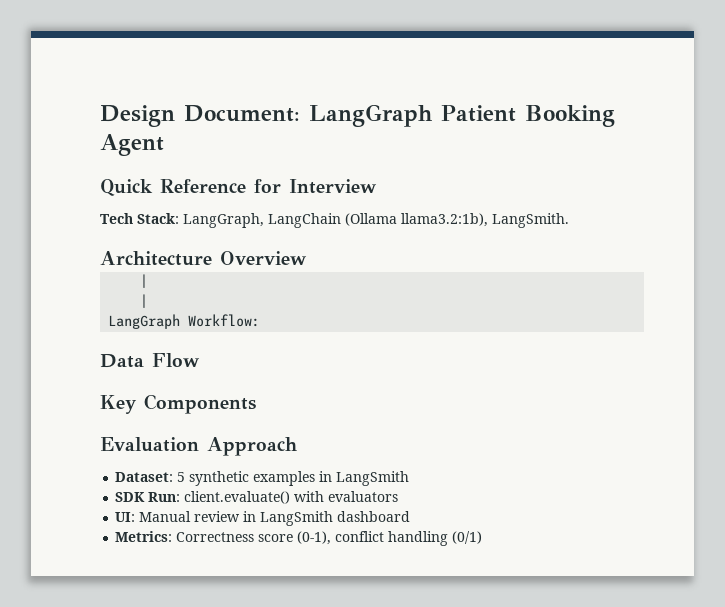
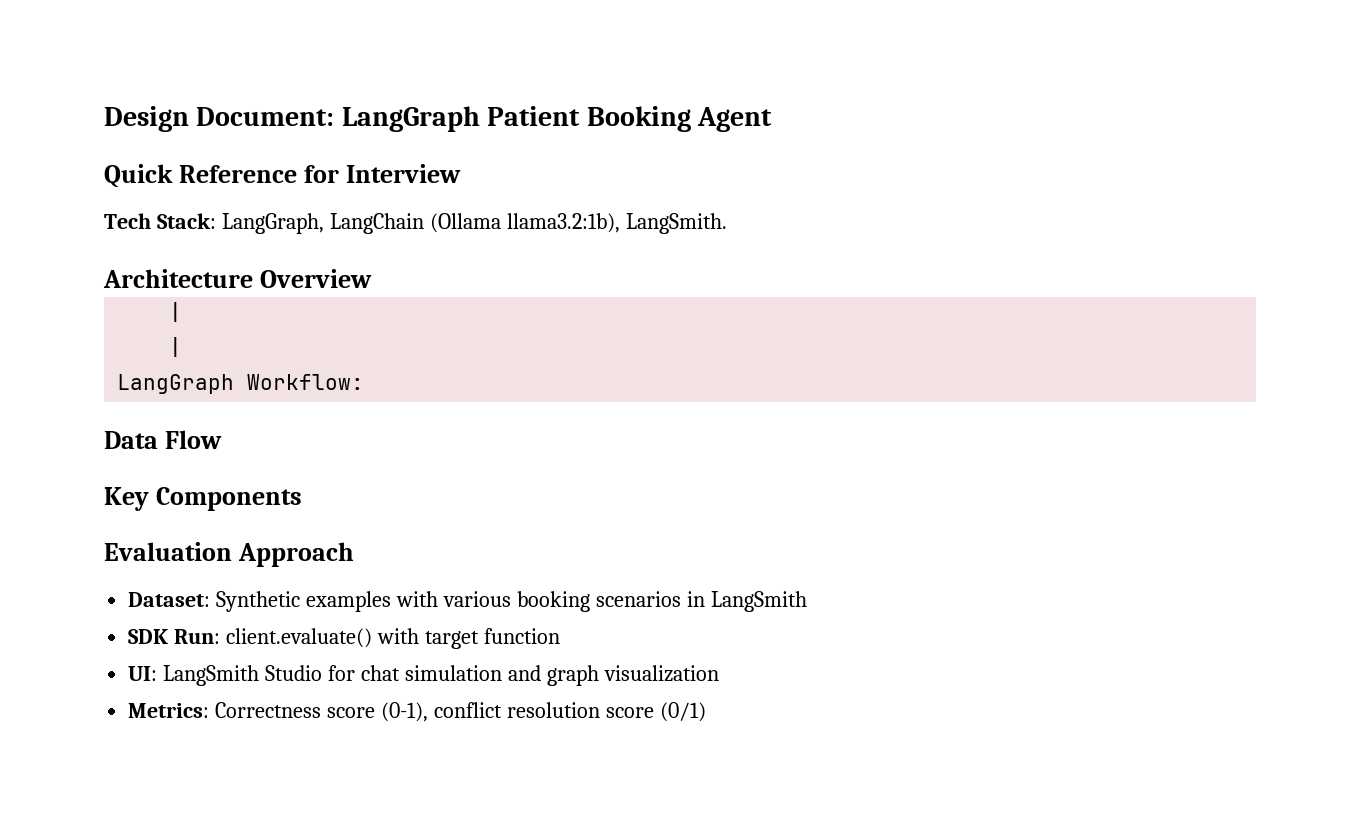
- Dataset: 5 synthetic examples in LangSmith
+ Dataset: Synthetic examples with various booking scenarios in LangSmith
- SDK Run: client.evaluate() with evaluators
+ SDK Run: client.evaluate() with target function
- UI: Manual review in LangSmith dashboard
+ UI: LangSmith Studio for chat simulation and graph visualization
- Metrics: Correctness score (0-1), conflict handling (0/1)
+ Metrics: Correctness score (0-1), conflict resolution score (0/1)

